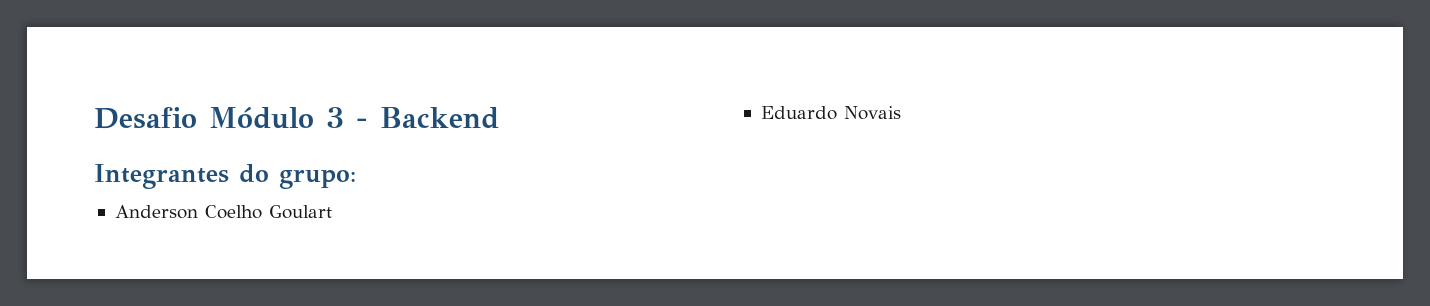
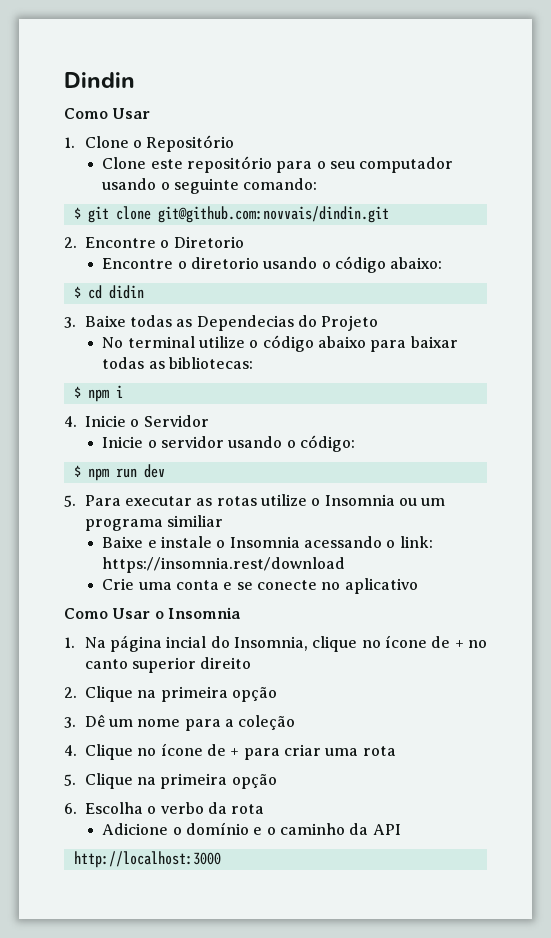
- Desafio Módulo 3 - Backend
- Integrantes do grupo:
- Anderson Coelho Goulart
- Eduardo Novais
+ Dindin
+ Como Usar
+ 1. Clone o Repositório
+ Clone este repositório para o seu computador usando o seguinte comando:
+ $ git clone git@github.com:novvais/dindin.git
+ 2. Encontre o Diretorio
+ Encontre o diretorio usando o código abaixo:
+ $ cd didin
+ 3. Baixe todas as Dependecias do Projeto
+ No terminal utilize o código abaixo para baixar todas as bibliotecas:
+ $ npm i
+ 4. Inicie o Servidor
+ Inicie o servidor usando o código:
+ $ npm run dev
+ 5. Para executar as rotas utilize o Insomnia ou um programa similiar
+ Baixe e instale o Insomnia acessando o link: https://insomnia.rest/download
+ Crie uma conta e se conecte no aplicativo
+ Como Usar o Insomnia
+ 1. Na página incial do Insomnia, clique no ícone de + no canto superior direito
+ 2. Clique na primeira opção
+ 3. Dê um nome para a coleção
+ 4. Clique no ícone de + para criar uma rota
+ 5. Clique na primeira opção
+ 6. Escolha o verbo da rota
+ Adicione o domínio e o caminho da API
+ http://localhost:3000

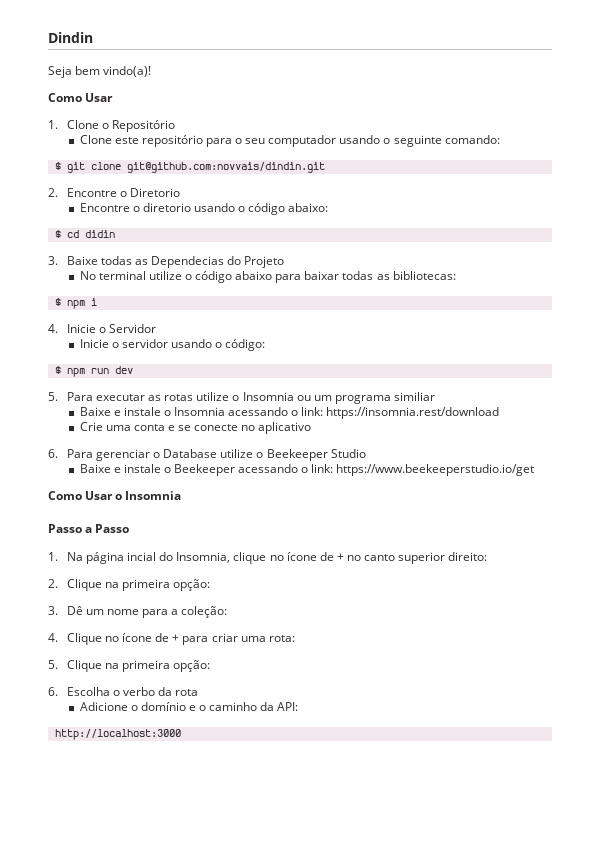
+ Seja bem vindo(a)!
+ 6. Para gerenciar o Database utilize o Beekeeper Studio
+ Baixe e instale o Beekeeper acessando o link: https://www.beekeeperstudio.io/get
+ Passo a Passo
- 1. Na página incial do Insomnia, clique no ícone de + no canto superior direito
+ 1. Na página incial do Insomnia, clique no ícone de + no canto superior direito:
- 2. Clique na primeira opção
+ 2. Clique na primeira opção:
- 3. Dê um nome para a coleção
+ 3. Dê um nome para a coleção:
- 4. Clique no ícone de + para criar uma rota
+ 4. Clique no ícone de + para criar uma rota:
- 5. Clique na primeira opção
+ 5. Clique na primeira opção:
- Adicione o domínio e o caminho da API
+ Adicione o domínio e o caminho da API:

